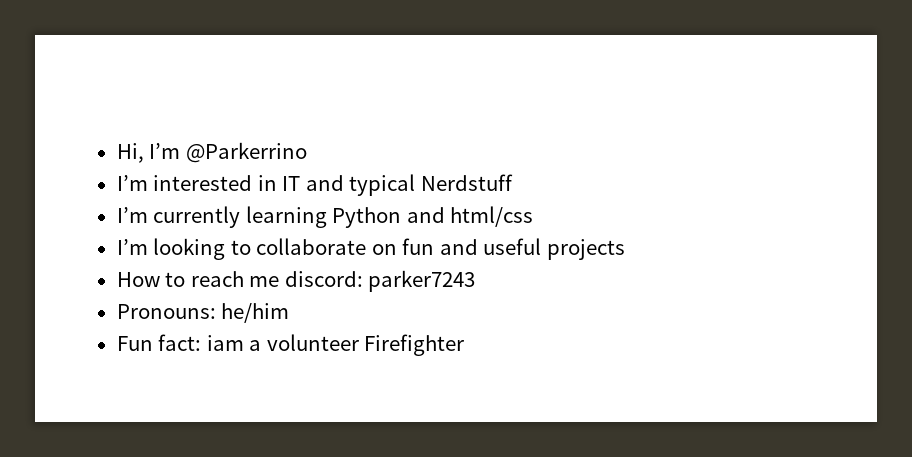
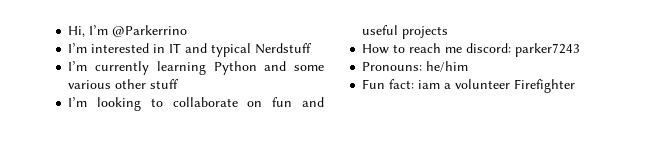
- I’m currently learning Python and html/css
+ I’m currently learning Python and some various other stuff

